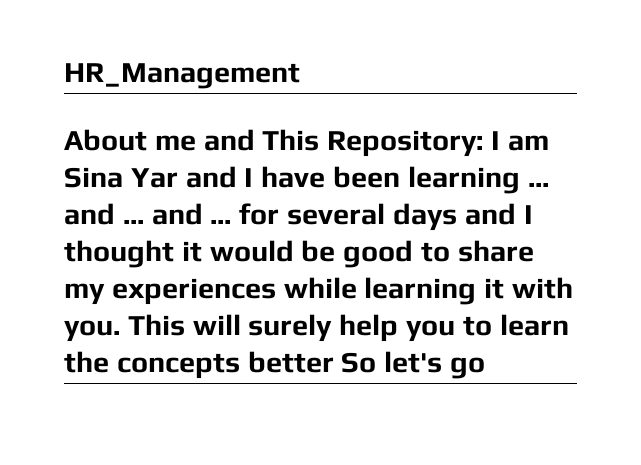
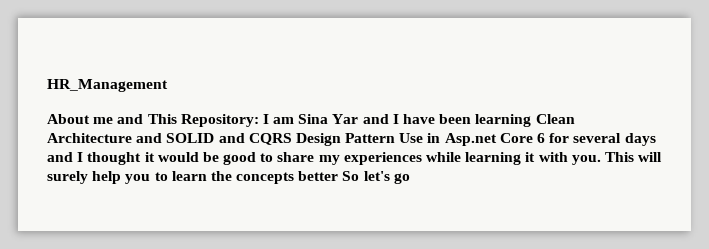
- About me and This Repository: I am Sina Yar and I have been learning ... and ... and ... for several days and I thought it would be good to share my experiences while learning it with you.
+ About me and This Repository: I am Sina Yar and I have been learning Clean Architecture and SOLID and CQRS Design Pattern Use in Asp.net Core 6 for several days and I thought it would be good to share my experiences while learning it with you.

